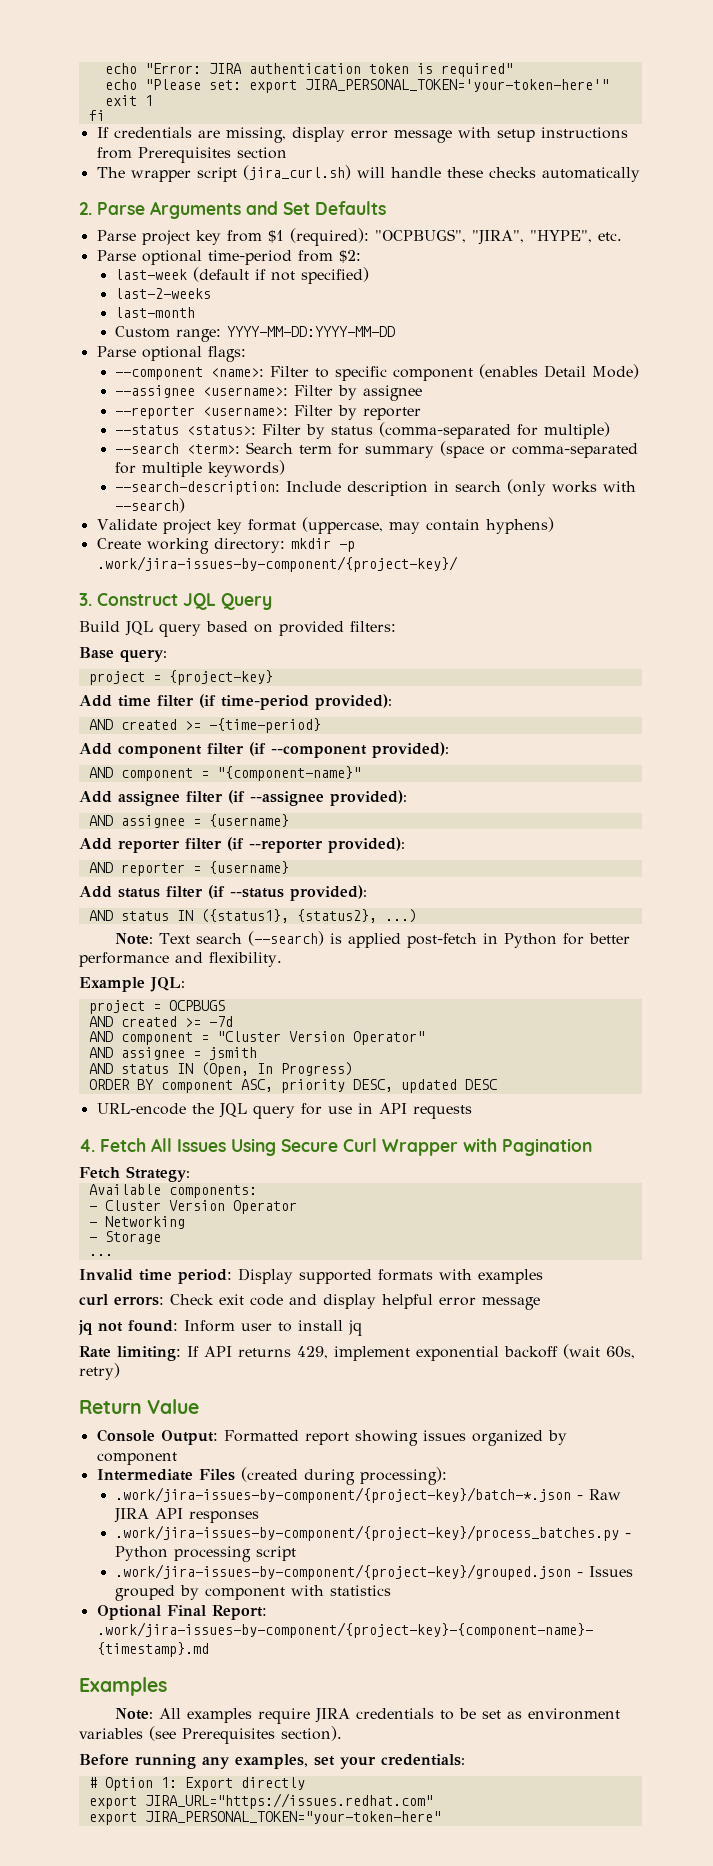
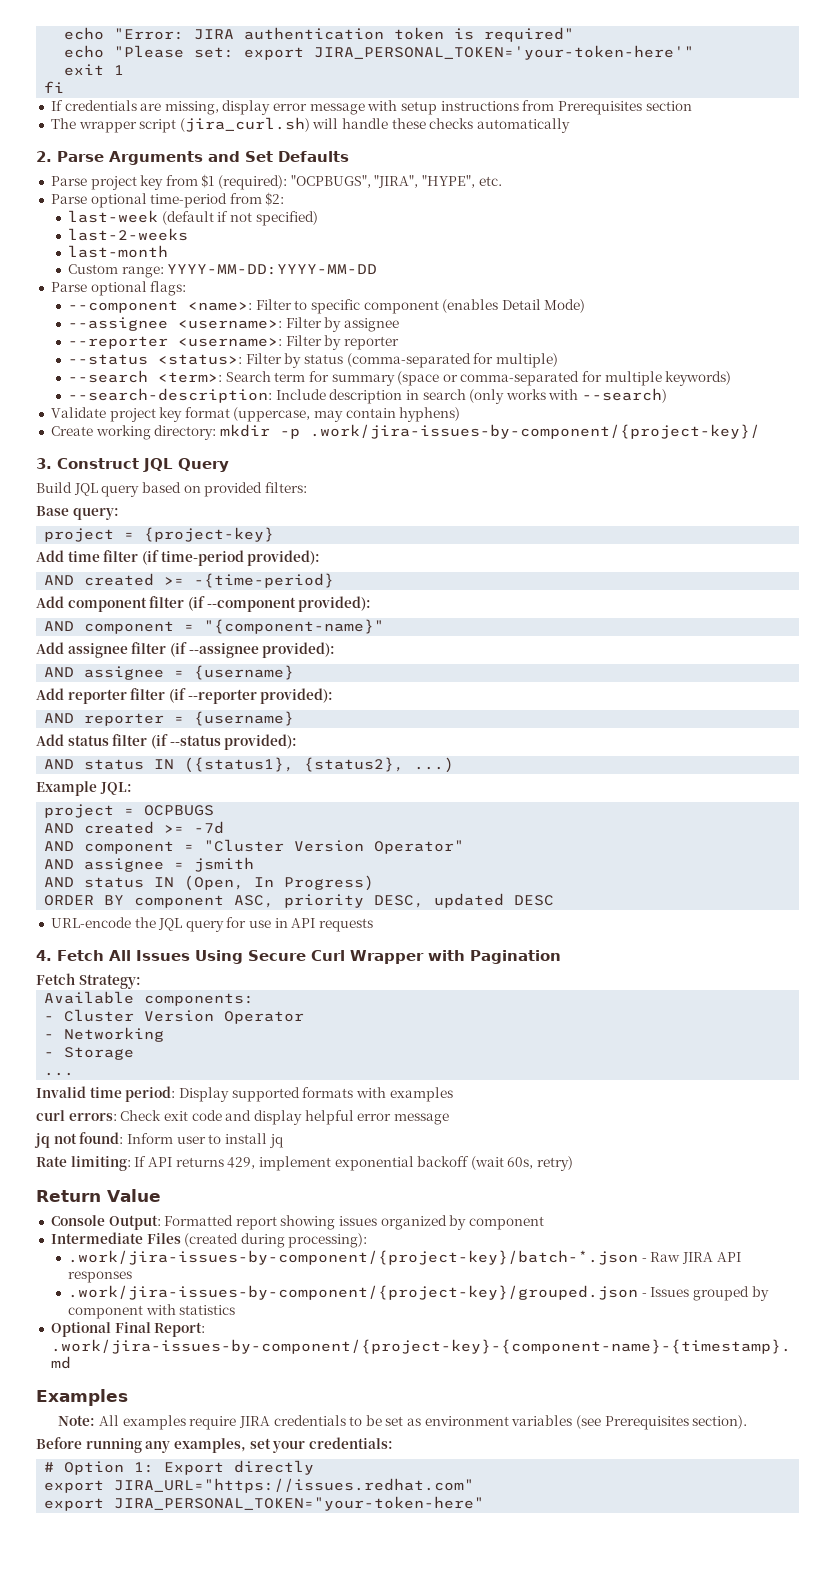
- Note: Text search (--search) is applied post-fetch in Python for better performance and flexibility.
- .work/jira-issues-by-component/{project-key}/process_batches.py - Python processing script

